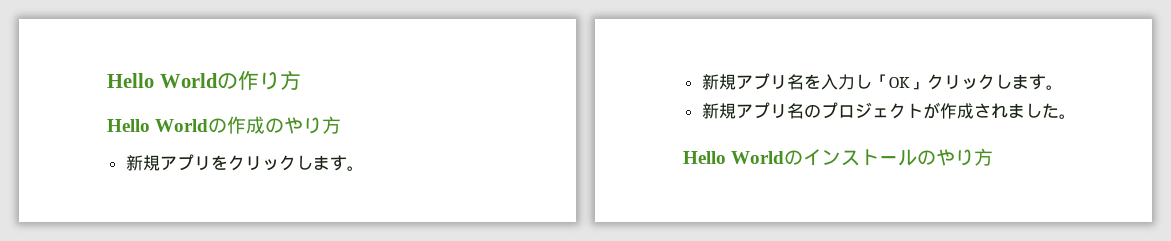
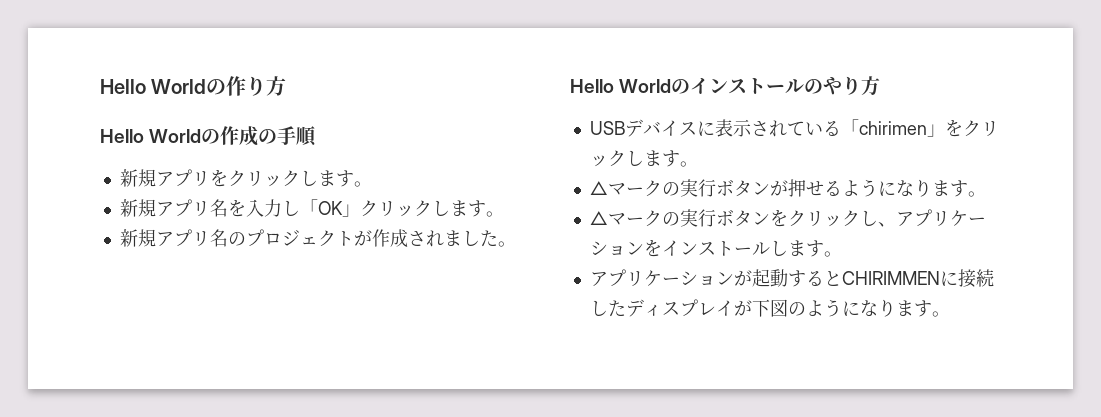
- Hello Worldの作成のやり方
+ Hello Worldの作成の手順
+ USBデバイスに表示されている「chirimen」をクリックします。
+ △マークの実行ボタンが押せるようになります。
+ △マークの実行ボタンをクリックし、アプリケーションをインストールします。
+ アプリケーションが起動するとCHIRIMMENに接続したディスプレイが下図のようになります。

